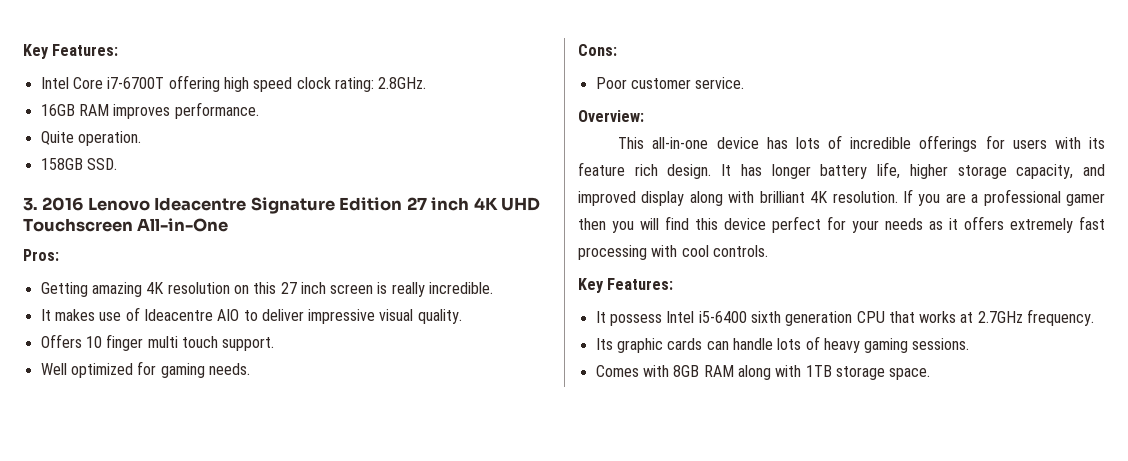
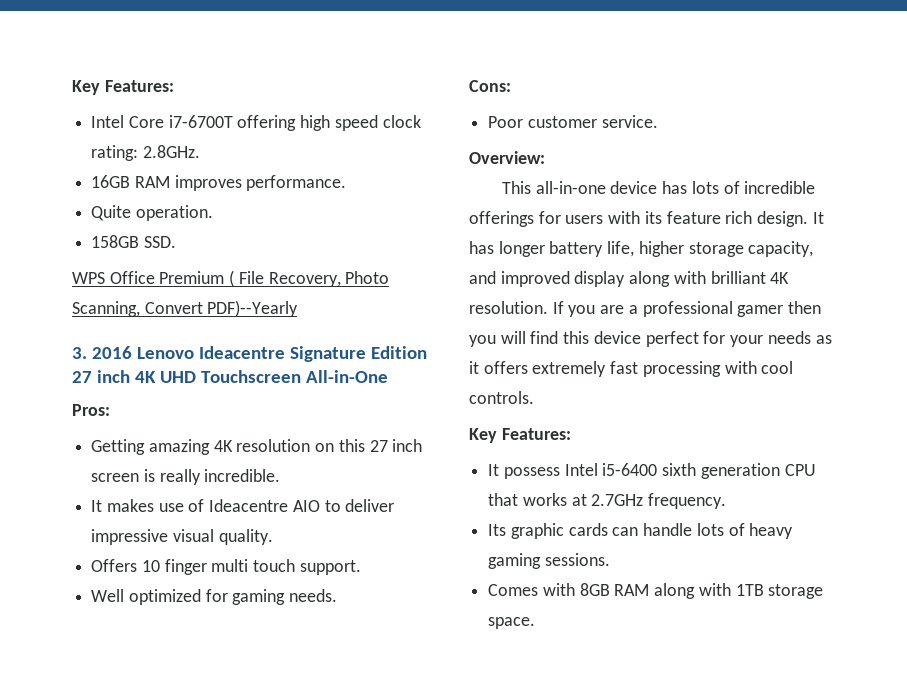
+ WPS Office Premium ( File Recovery, Photo Scanning, Convert PDF)--Yearly

